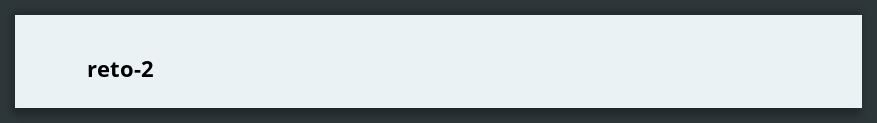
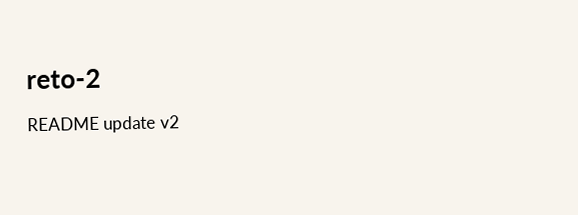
+ README update v2

